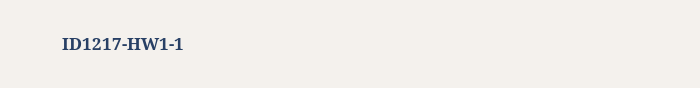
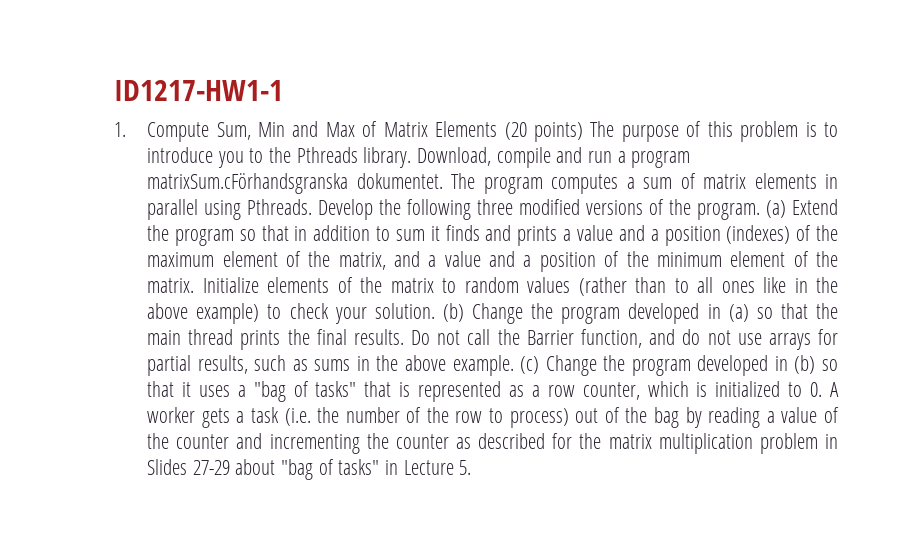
+ 1. Compute Sum, Min and Max of Matrix Elements (20 points) The purpose of this problem is to introduce you to the Pthreads library. Download, compile and run a program matrixSum.cFörhandsgranska dokumentet. The program computes a sum of matrix elements in parallel using Pthreads. Develop the following three modified versions of the program. (a) Extend the program so that in addition to sum it finds and prints a value and a position (indexes) of the maximum element of the matrix, and a value and a position of the minimum element of the matrix. Initialize elements of the matrix to random values (rather than to all ones like in the above example) to check your solution. (b) Change the program developed in (a) so that the main thread prints the final results. Do not call the Barrier function, and do not use arrays for partial results, such as sums in the above example. (c) Change the program developed in (b) so that it uses a "bag of tasks" that is represented as a row counter, which is initialized to 0. A worker gets a task (i.e. the number of the row to process) out of the bag by reading a value of the counter and incrementing the counter as described for the matrix multiplication problem in Slides 27-29 about "bag of tasks" in Lecture 5.

